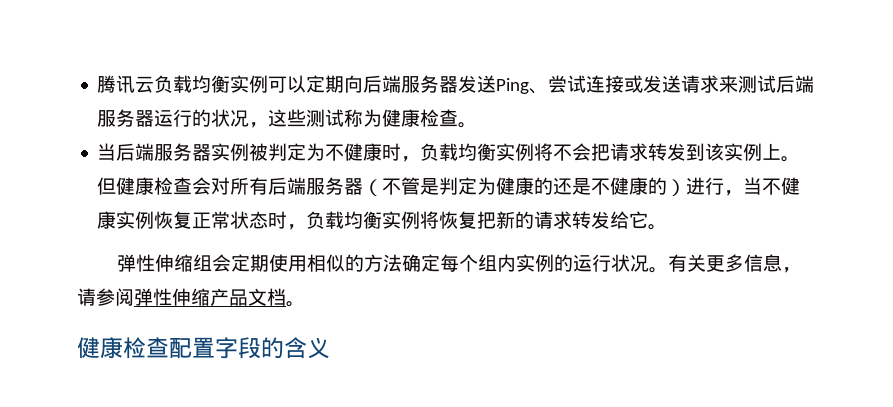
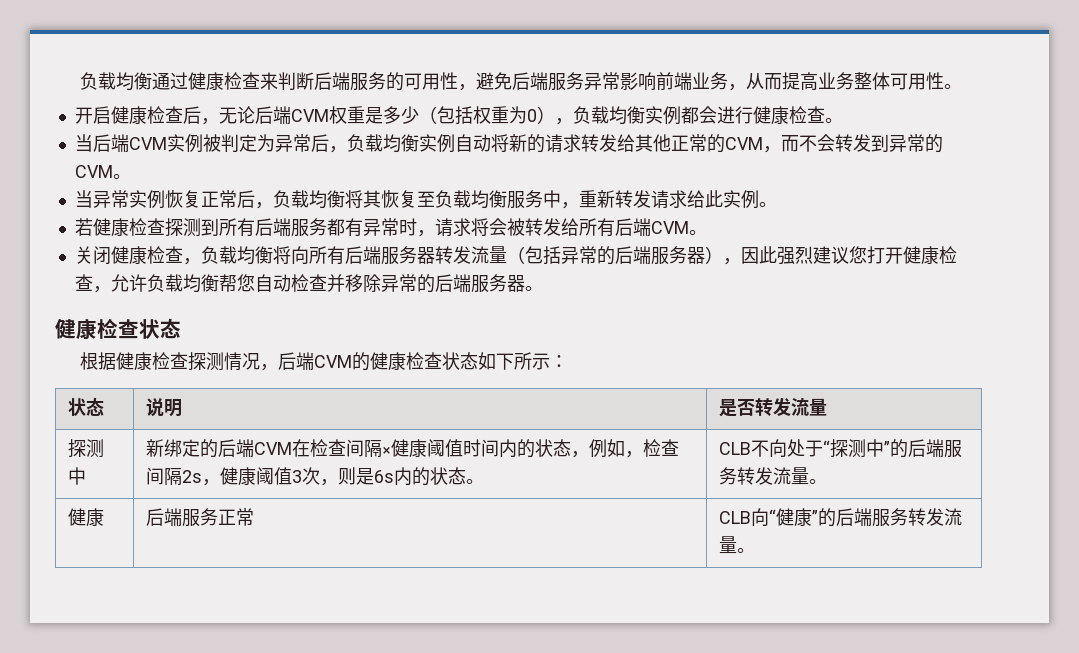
- 腾讯云负载均衡实例可以定期向后端服务器发送Ping、尝试连接或发送请求来测试后端服务器运行的状况，这些测试称为健康检查。
+ 负载均衡通过健康检查来判断后端服务的可用性，避免后端服务异常影响前端业务，从而提高业务整体可用性。
+ 开启健康检查后，无论后端CVM权重是多少（包括权重为0），负载均衡实例都会进行健康检查。
- 当后端服务器实例被判定为不健康时，负载均衡实例将不会把请求转发到该实例上。但健康检查会对所有后端服务器（不管是判定为健康的还是不健康的）进行，当不健康实例恢复正常状态时，负载均衡实例将恢复把新的请求转发给它。
- 弹性伸缩组会定期使用相似的方法确定每个组内实例的运行状况。有关更多信息，请参阅弹性伸缩产品文档。
- 健康检查配置字段的含义
+ 当后端CVM实例被判定为异常后，负载均衡实例自动将新的请求转发给其他正常的CVM，而不会转发到异常的CVM。
+ 当异常实例恢复正常后，负载均衡将其恢复至负载均衡服务中，重新转发请求给此实例。
+ 若健康检查探测到所有后端服务都有异常时，请求将会被转发给所有后端CVM。
+ 关闭健康检查，负载均衡将向所有后端服务器转发流量（包括异常的后端服务器），因此强烈建议您打开健康检查，允许负载均衡帮您自动检查并移除异常的后端服务器。
+ 健康检查状态
+ 根据健康检查探测情况，后端CVM的健康检查状态如下所示：
+ 状态 | 说明 | 是否转发流量
+ 探测中 | 新绑定的后端CVM在检查间隔×健康阈值时间内的状态，例如，检查间隔2s，健康阈值3次，则是6s内的状态。 | CLB不向处于“探测中”的后端服务转发流量。
+ 健康 | 后端服务正常 | CLB向“健康”的后端服务转发流量。

